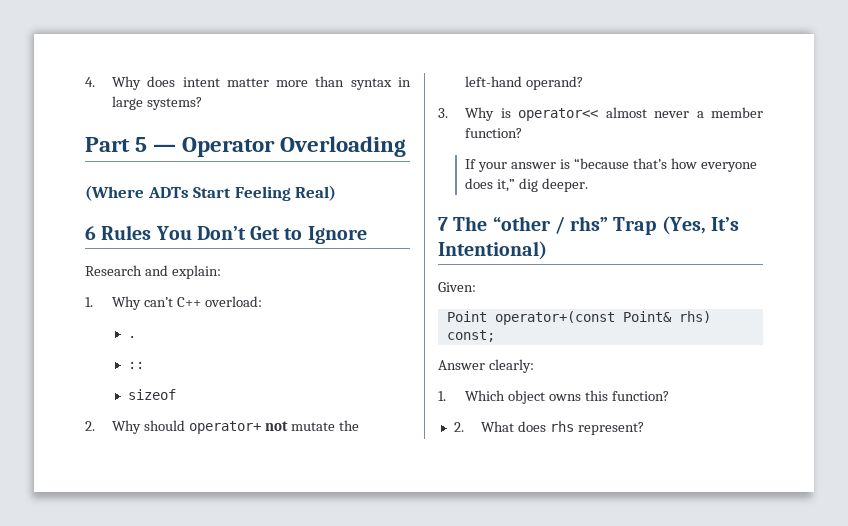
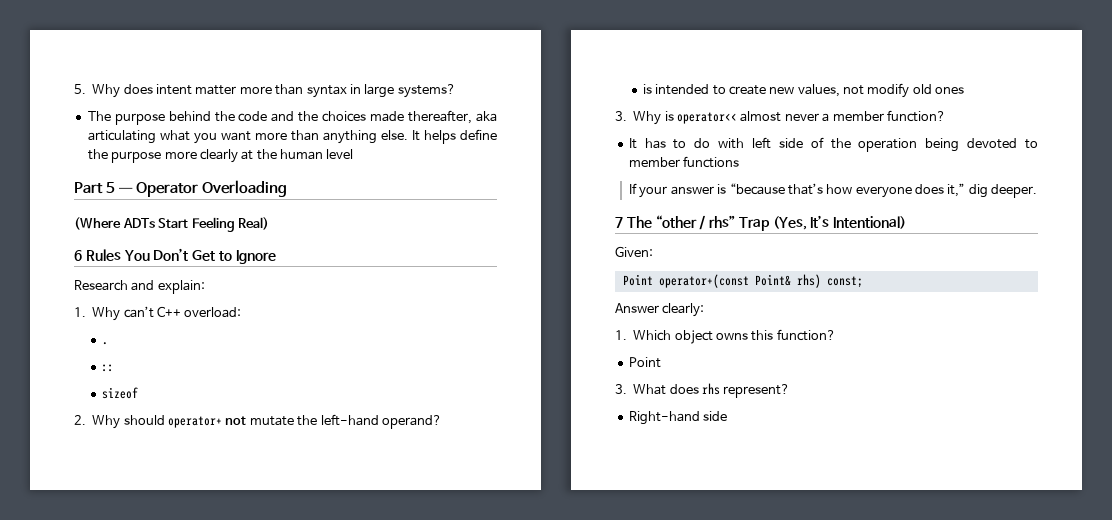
- 4. Why does intent matter more than syntax in large systems?
+ 5. Why does intent matter more than syntax in large systems?
+ The purpose behind the code and the choices made thereafter, aka articulating what you want more than anything else. It helps define the purpose more clearly at the human level
+ is intended to create new values, not modify old ones
+ It has to do with left side of the operation being devoted to member functions
  1. Which object owns this function?
- 2. What does rhs represent?
+ Point
+ 3. What does rhs represent?
+ Right-hand side

